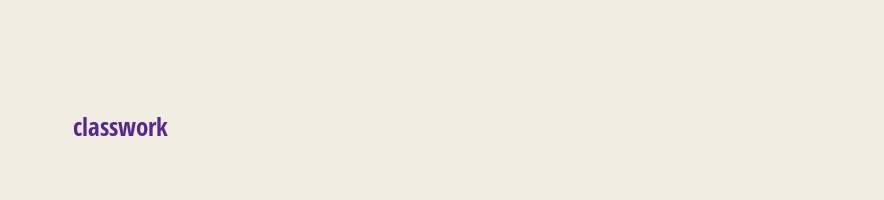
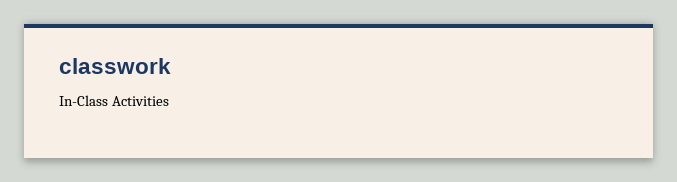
+ In-Class Activities

